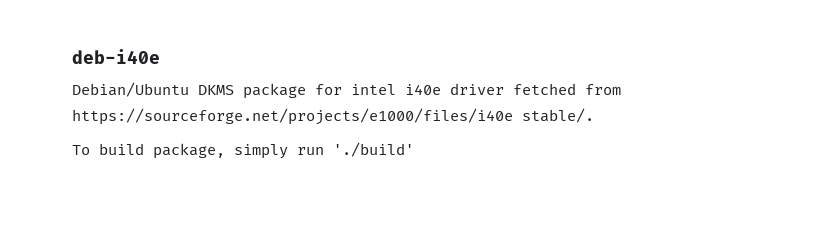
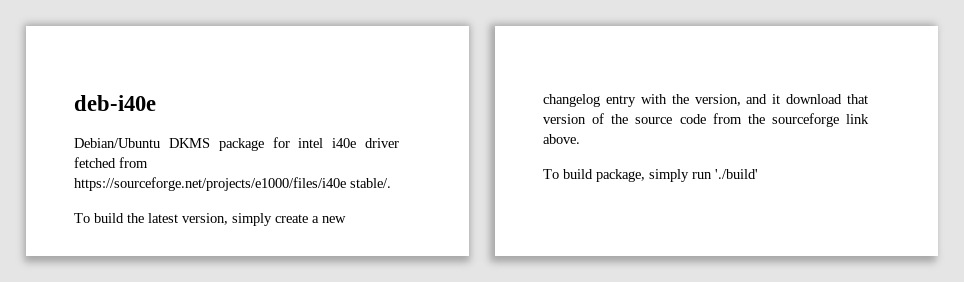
+ To build the latest version, simply create a new changelog entry with the version, and it download that version of the source code from the sourceforge link above.

